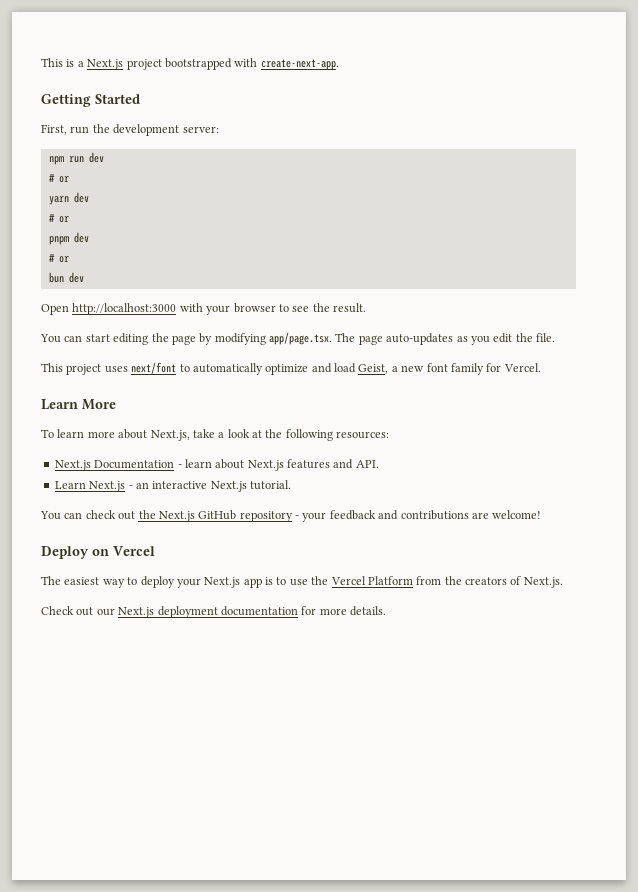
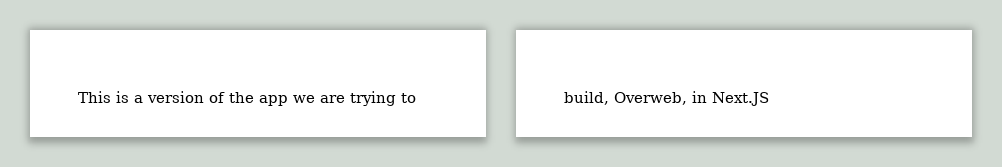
- This is a Next.js project bootstrapped with create-next-app.
- Getting Started
- First, run the development server:
- npm run dev
- # or
- yarn dev
- # or
- pnpm dev
- # or
- bun dev
- Open http://localhost:3000 with your browser to see the result.
- You can start editing the page by modifying app/page.tsx. The page auto-updates as you edit the file.
- This project uses next/font to automatically optimize and load Geist, a new font family for Vercel.
- Learn More
- To learn more about Next.js, take a look at the following resources:
- Next.js Documentation - learn about Next.js features and API.
- Learn Next.js - an interactive Next.js tutorial.
- You can check out the Next.js GitHub repository - your feedback and contributions are welcome!
- Deploy on Vercel
- The easiest way to deploy your Next.js app is to use the Vercel Platform from the creators of Next.js.
- Check out our Next.js deployment documentation for more details.
+ This is a version of the app we are trying to build, Overweb, in Next.JS

